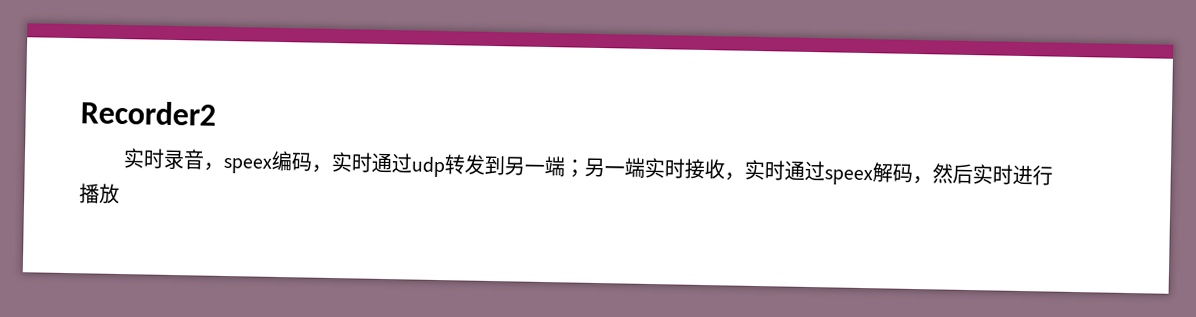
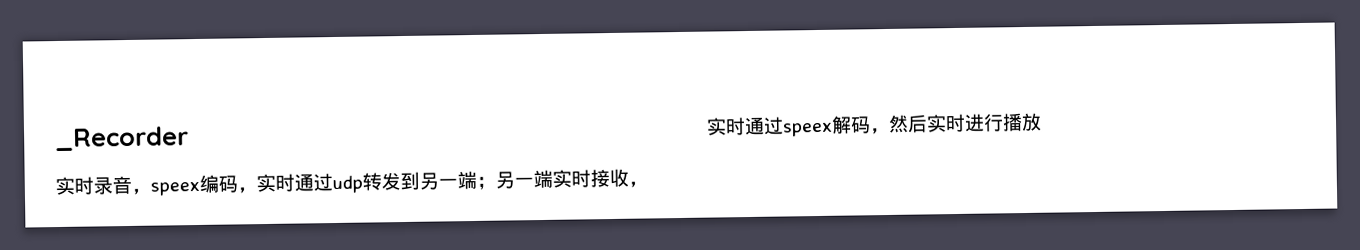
- Recorder2
+ _Recorder

